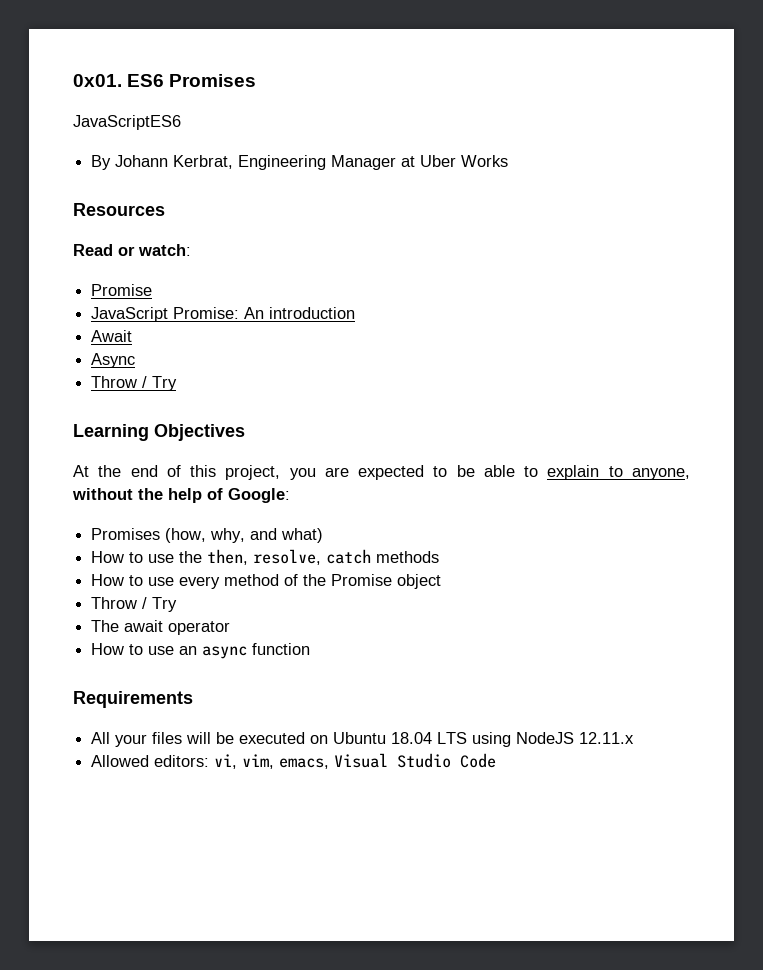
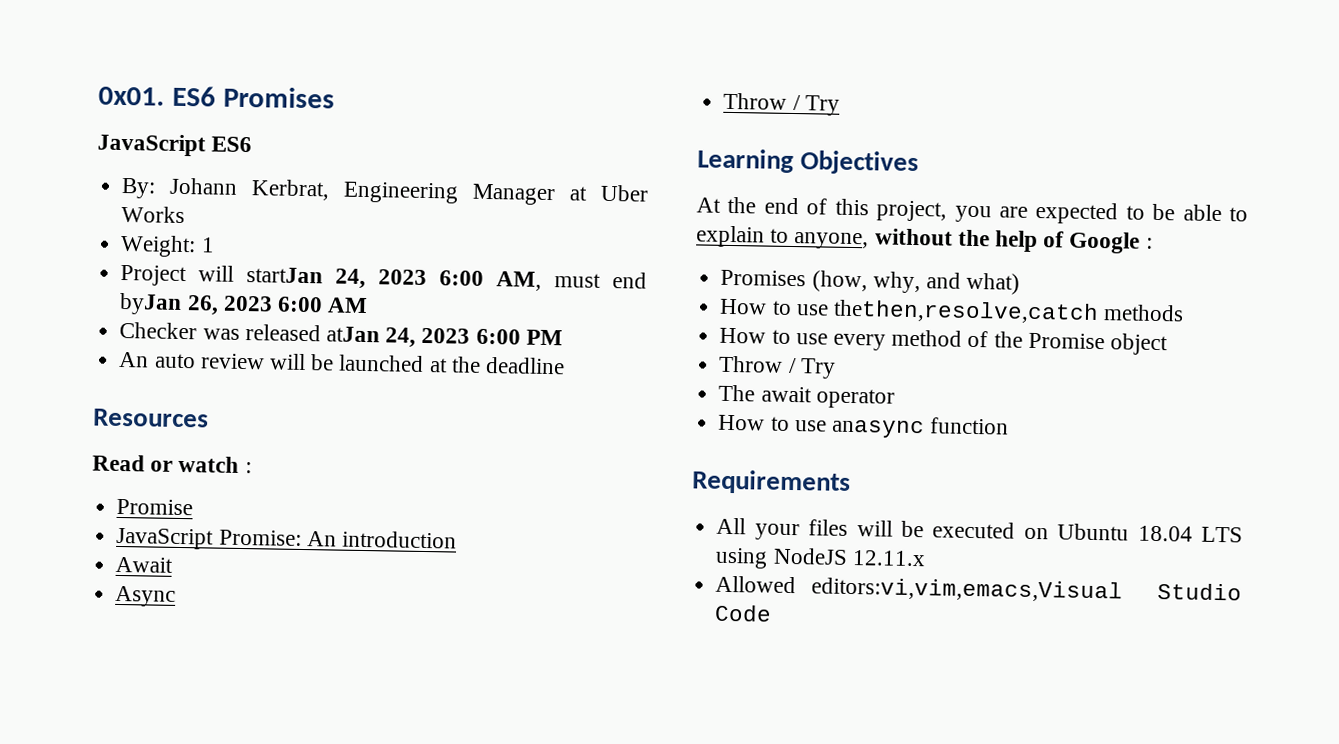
- JavaScriptES6
- By Johann Kerbrat, Engineering Manager at Uber Works
+ JavaScript ES6
+ By: Johann Kerbrat, Engineering Manager at Uber Works
+ Weight: 1
+ Project will startJan 24, 2023 6:00 AM, must end byJan 26, 2023 6:00 AM
+ Checker was released atJan 24, 2023 6:00 PM
+ An auto review will be launched at the deadline
- Read or watch:
+ Read or watch :
- At the end of this project, you are expected to be able to explain to anyone, without the help of Google:
+ At the end of this project, you are expected to be able to explain to anyone, without the help of Google :
- How to use the then, resolve, catch methods
+ How to use thethen,resolve,catch methods
- How to use an async function
+ How to use anasync function
- Allowed editors: vi, vim, emacs, Visual Studio Code
+ Allowed editors:vi,vim,emacs,Visual Studio Code

